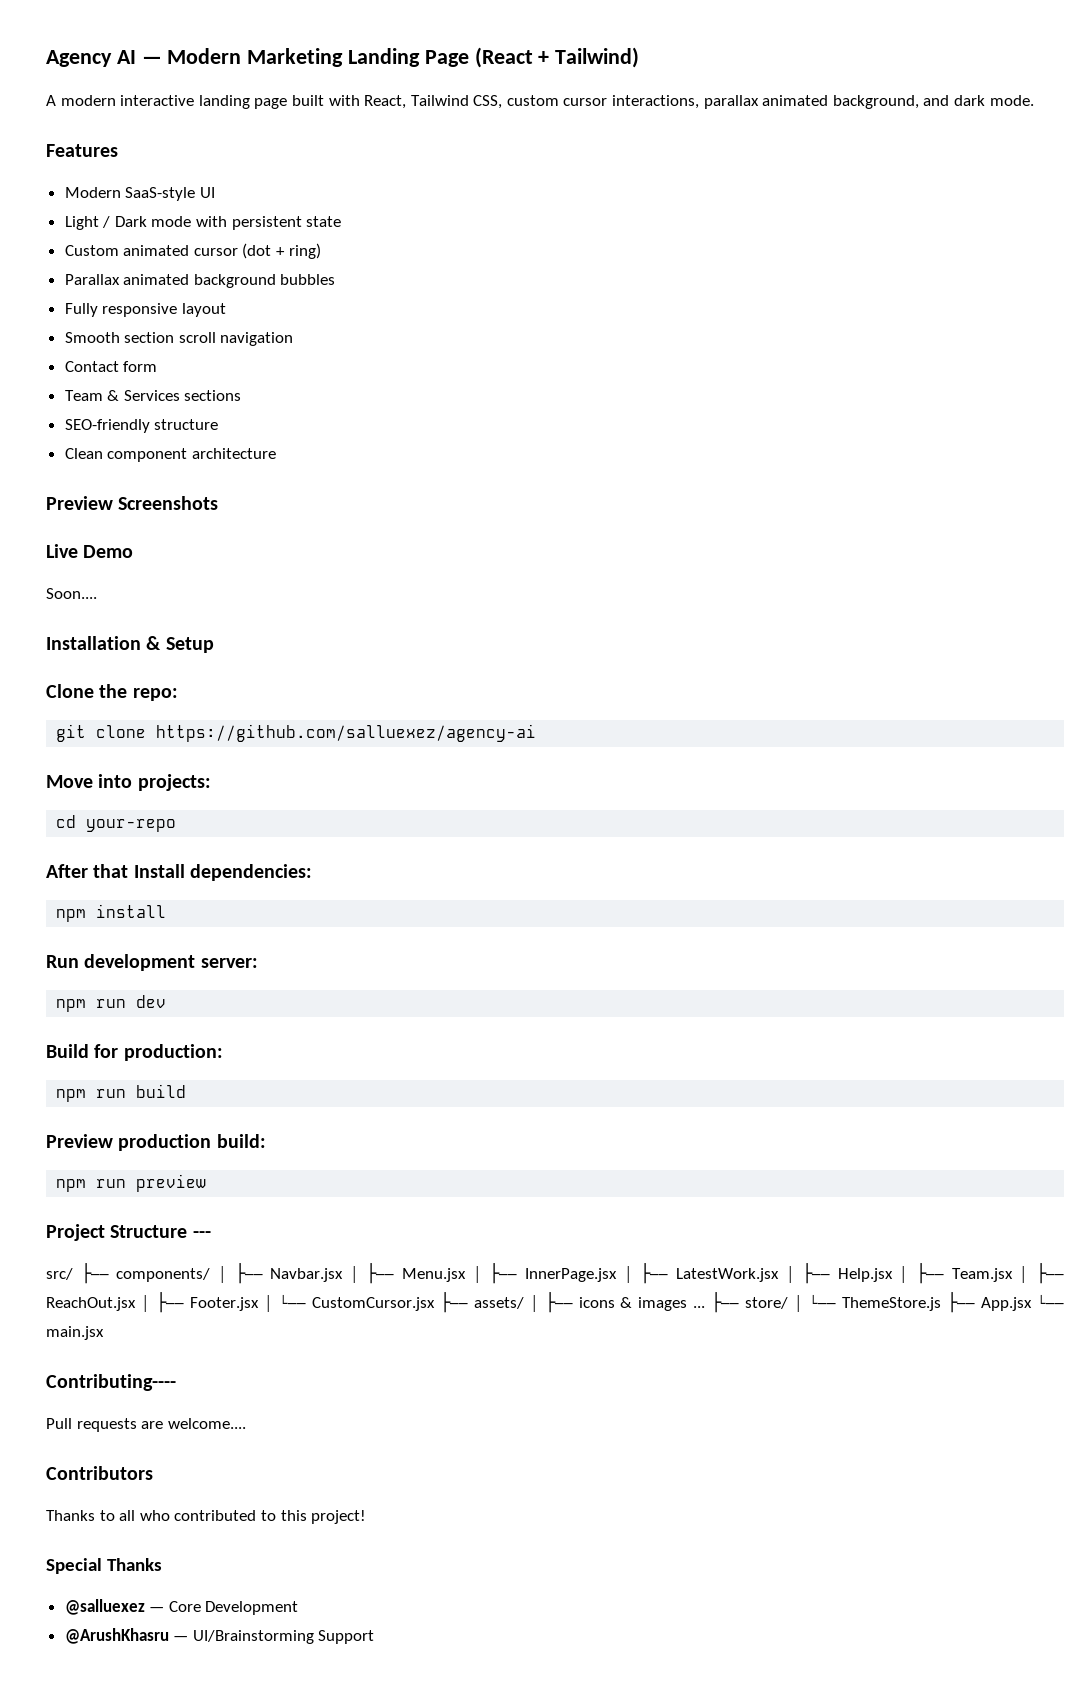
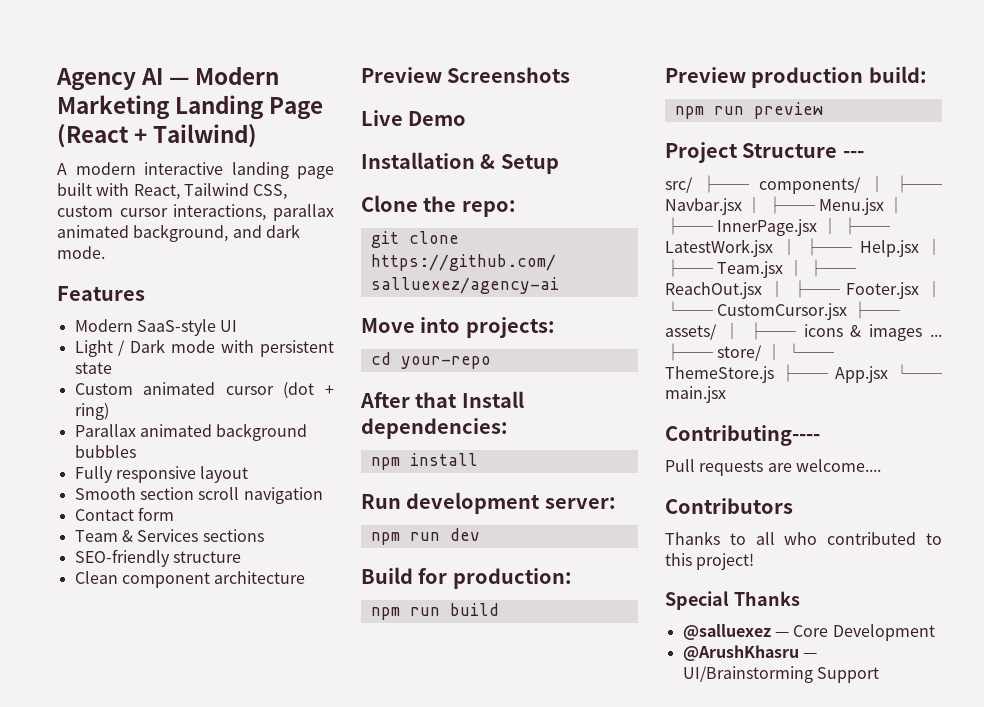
- Soon....

